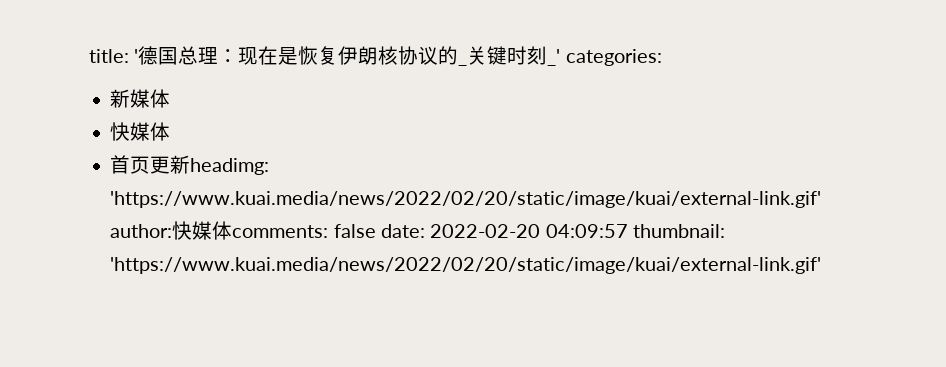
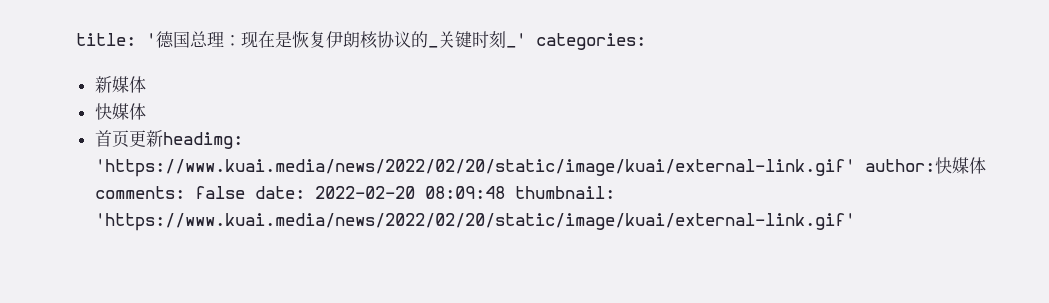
- 首页更新headimg: 'https://www.kuai.media/news/2022/02/20/static/image/kuai/external-link.gif' author:快媒体comments: false date: 2022-02-20 04:09:57 thumbnail: 'https://www.kuai.media/news/2022/02/20/static/image/kuai/external-link.gif'
+ 首页更新headimg: 'https://www.kuai.media/news/2022/02/20/static/image/kuai/external-link.gif' author:快媒体comments: false date: 2022-02-20 08:09:48 thumbnail: 'https://www.kuai.media/news/2022/02/20/static/image/kuai/external-link.gif'

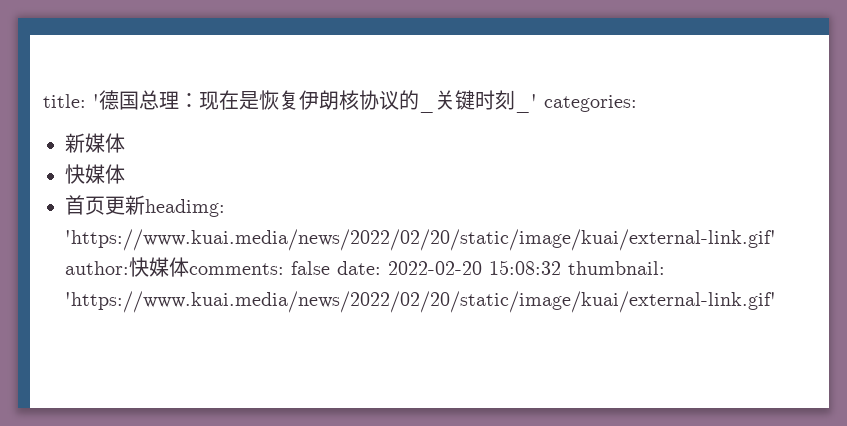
- 首页更新headimg: 'https://www.kuai.media/news/2022/02/20/static/image/kuai/external-link.gif' author:快媒体comments: false date: 2022-02-20 08:09:48 thumbnail: 'https://www.kuai.media/news/2022/02/20/static/image/kuai/external-link.gif'
+ 首页更新headimg: 'https://www.kuai.media/news/2022/02/20/static/image/kuai/external-link.gif' author:快媒体comments: false date: 2022-02-20 15:08:32 thumbnail: 'https://www.kuai.media/news/2022/02/20/static/image/kuai/external-link.gif'

